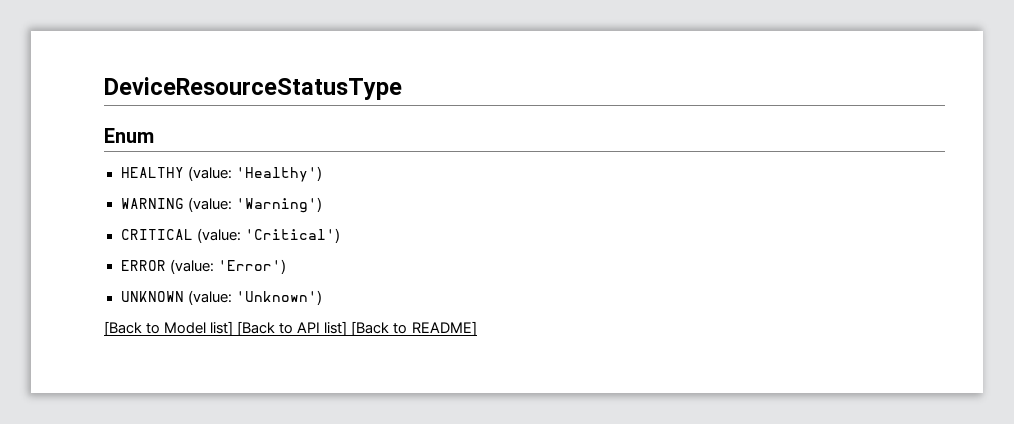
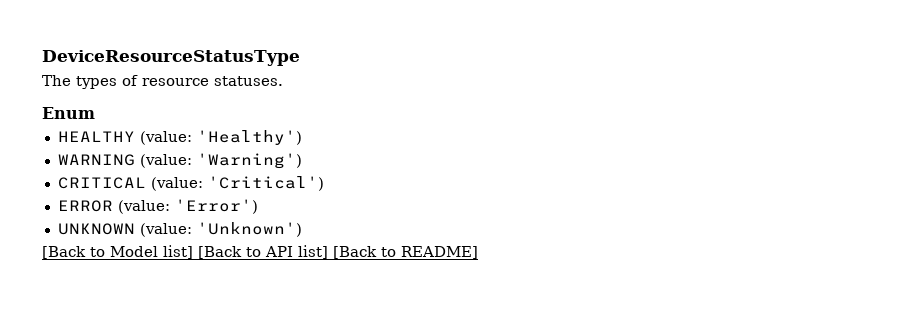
+ The types of resource statuses.

